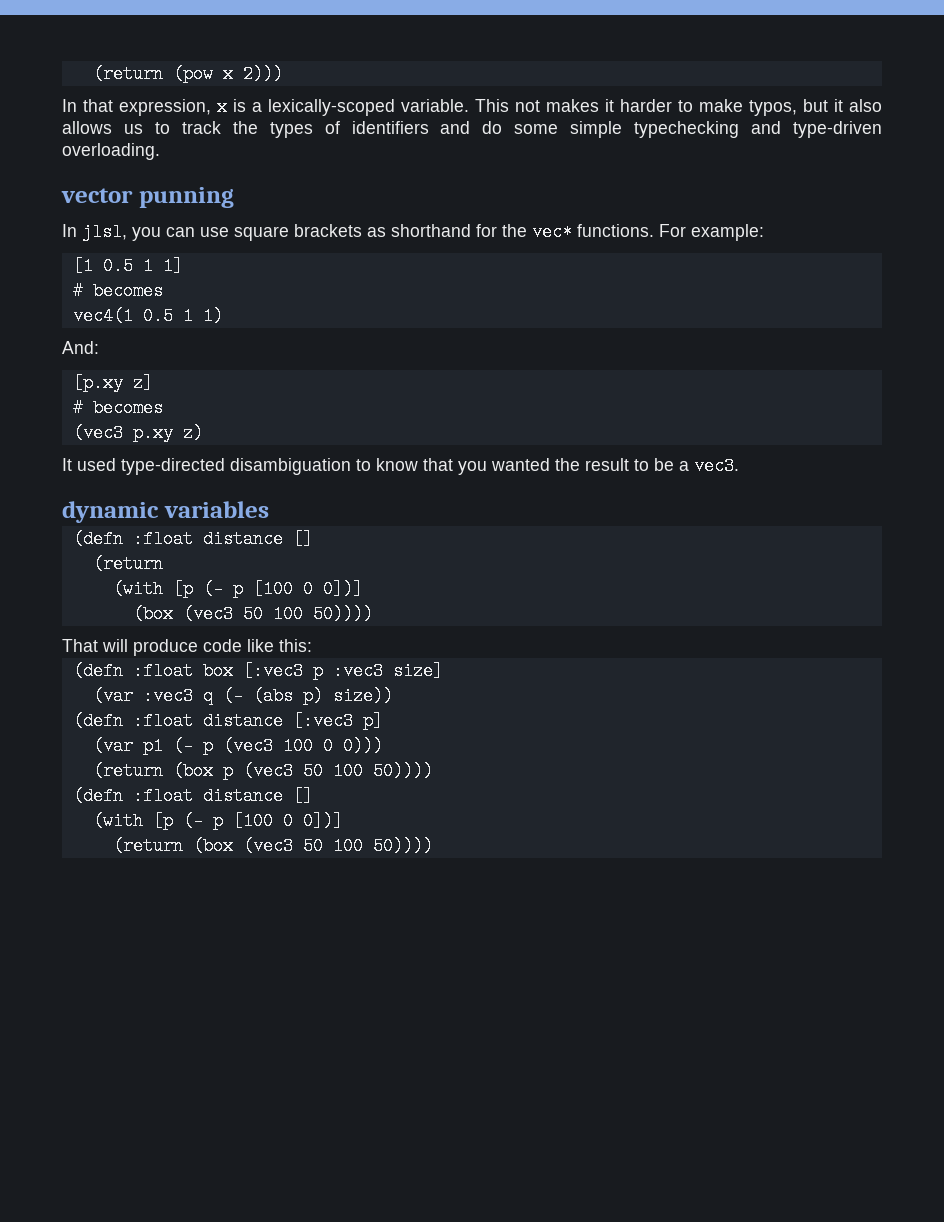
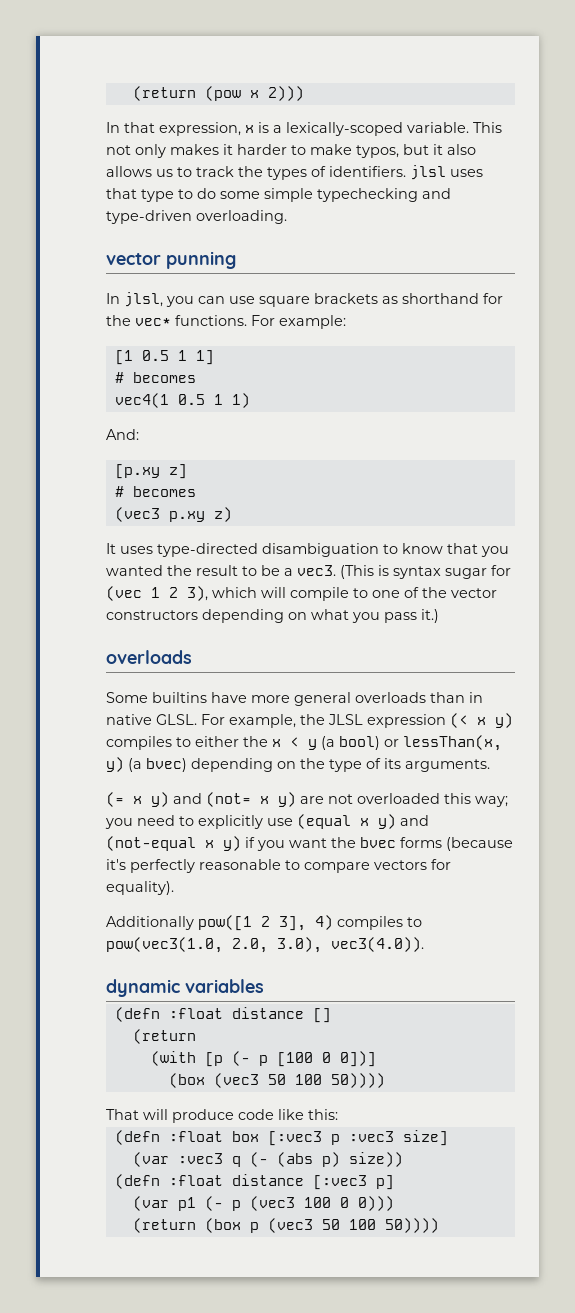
- This not makes it harder to make typos, but it also allows us to track the types of identifiers and do some simple typechecking and type-driven overloading.
+ This not only makes it harder to make typos, but it also allows us to track the types of identifiers. jlsl uses that type to do some simple typechecking and type-driven overloading.
- It used type-directed disambiguation to know that you wanted the result to be a vec3.
+ It uses type-directed disambiguation to know that you wanted the result to be a vec3. (This is syntax sugar for (vec 1 2 3), which will compile to one of the vector constructors depending on what you pass it.)
+ overloads
+ Some builtins have more general overloads than in native GLSL. For example, the JLSL expression (< x y) compiles to either the x < y (a bool) or lessThan(x, y) (a bvec) depending on the type of its arguments.
+ (= x y) and (not= x y) are not overloaded this way; you need to explicitly use (equal x y) and (not-equal x y) if you want the bvec forms (because it's perfectly reasonable to compare vectors for equality).
+ Additionally pow([1 2 3], 4) compiles to pow(vec3(1.0, 2.0, 3.0), vec3(4.0)).
  (return (box p (vec3 50 100 50))))
- (defn :float distance []
- (with [p (- p [100 0 0])]
- (return (box (vec3 50 100 50))))

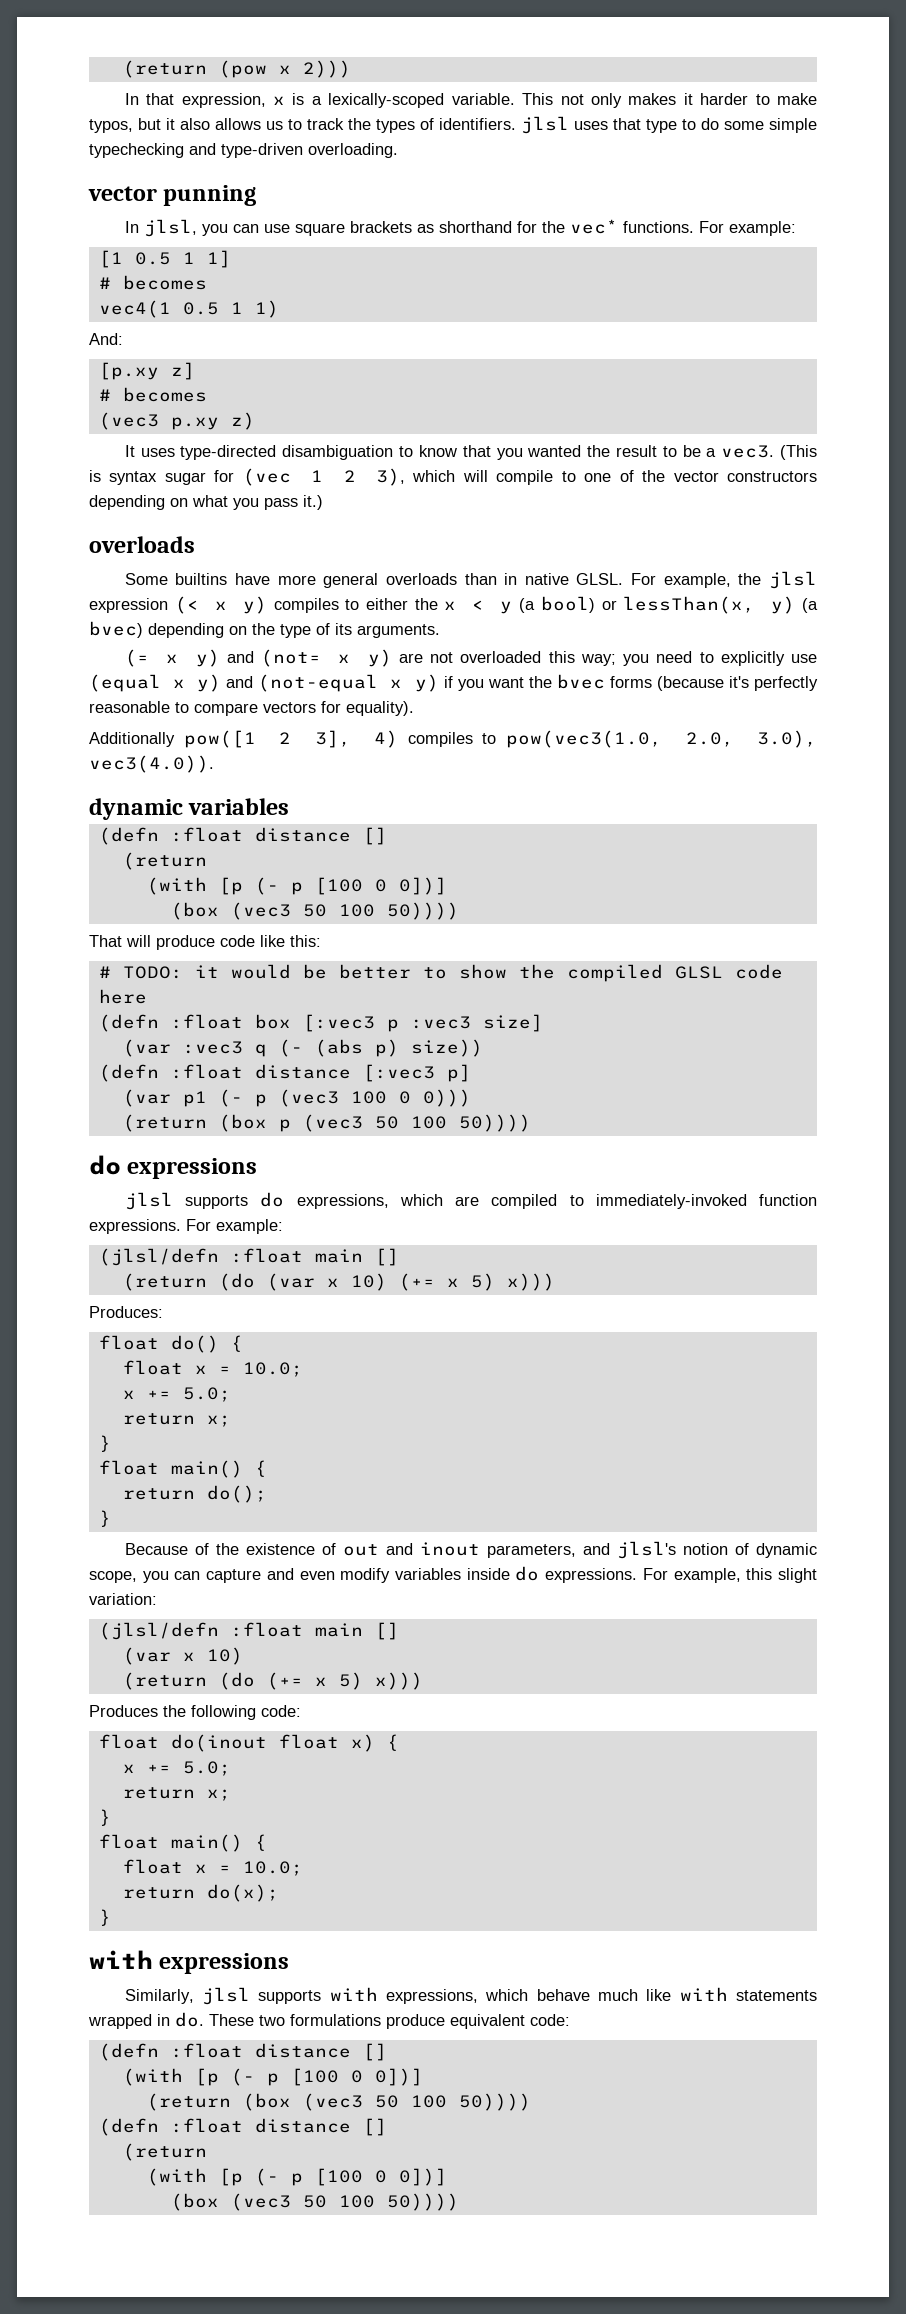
- For example, the JLSL expression (< x y) compiles to either the x < y (a bool) or lessThan(x, y) (a bvec) depending on the type of its arguments.
+ For example, the jlsl expression (< x y) compiles to either the x < y (a bool) or lessThan(x, y) (a bvec) depending on the type of its arguments.
+ # TODO: it would be better to show the compiled GLSL code here
+ do expressions
+ jlsl supports do expressions, which are compiled to immediately-invoked function expressions. For example:
+ (jlsl/defn :float main []
+ (return (do (var x 10) (+= x 5) x)))
+ Produces:
+ float do() {
+ float x = 10.0;
+ x += 5.0;
+ return x;
+ }
+ float main() {
+ return do();
+ }
+ Because of the existence of out and inout parameters, and jlsl's notion of dynamic scope, you can capture and even modify variables inside do expressions. For example, this slight variation:
+ (jlsl/defn :float main []
+ (var x 10)
+ (return (do (+= x 5) x)))
+ Produces the following code:
+ float do(inout float x) {
+ x += 5.0;
+ return x;
+ }
+ float main() {
+ float x = 10.0;
+ return do(x);
+ }
+ with expressions
+ Similarly, jlsl supports with expressions, which behave much like with statements wrapped in do. These two formulations produce equivalent code:
+ (defn :float distance []
+ (with [p (- p [100 0 0])]
+ (return (box (vec3 50 100 50))))
+ (defn :float distance []
+ (return
+ (with [p (- p [100 0 0])]
+ (box (vec3 50 100 50))))

